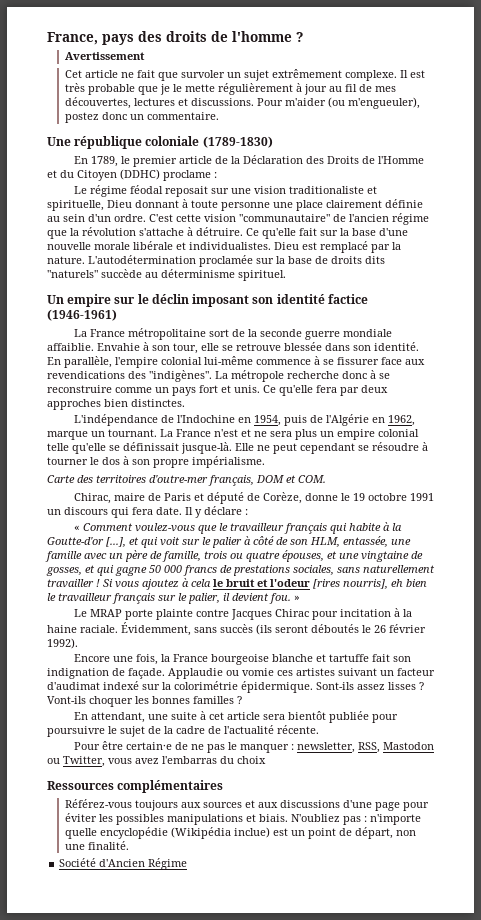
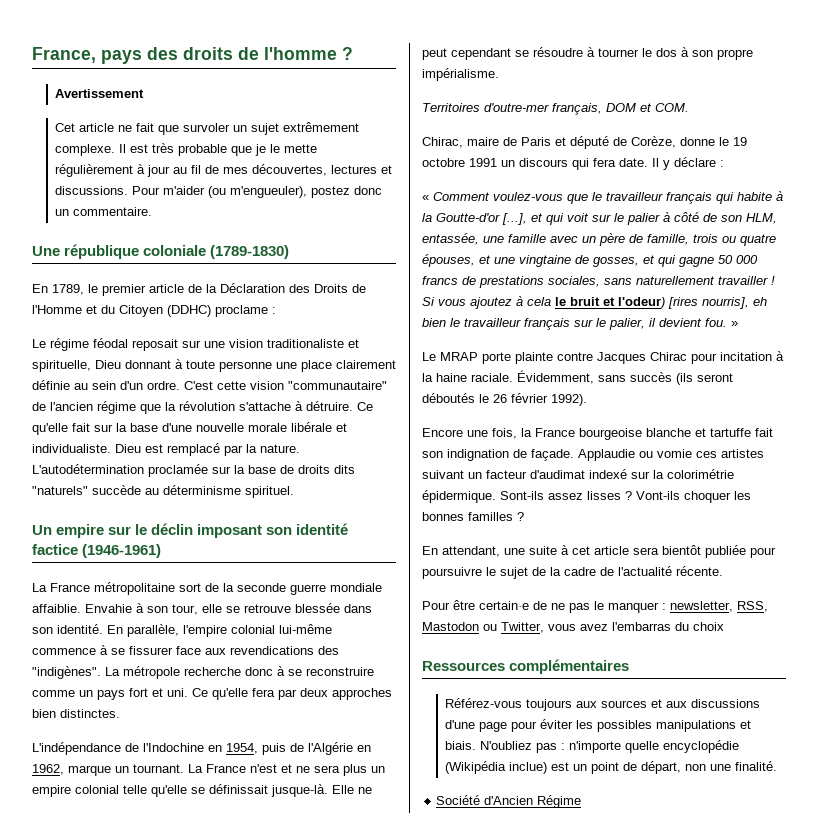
- Ce qu'elle fait sur la base d'une nouvelle morale libérale et individualistes.
+ Ce qu'elle fait sur la base d'une nouvelle morale libérale et individualiste.
- La métropole recherche donc à se reconstruire comme un pays fort et unis.
+ La métropole recherche donc à se reconstruire comme un pays fort et uni.
- Carte des territoires d'outre-mer français, DOM et COM.
+ Territoires d'outre-mer français, DOM et COM.
- Si vous ajoutez à cela le bruit et l'odeur [rires nourris], eh bien le travailleur français sur le palier, il devient fou. »
+ Si vous ajoutez à cela le bruit et l'odeur) [rires nourris], eh bien le travailleur français sur le palier, il devient fou. »

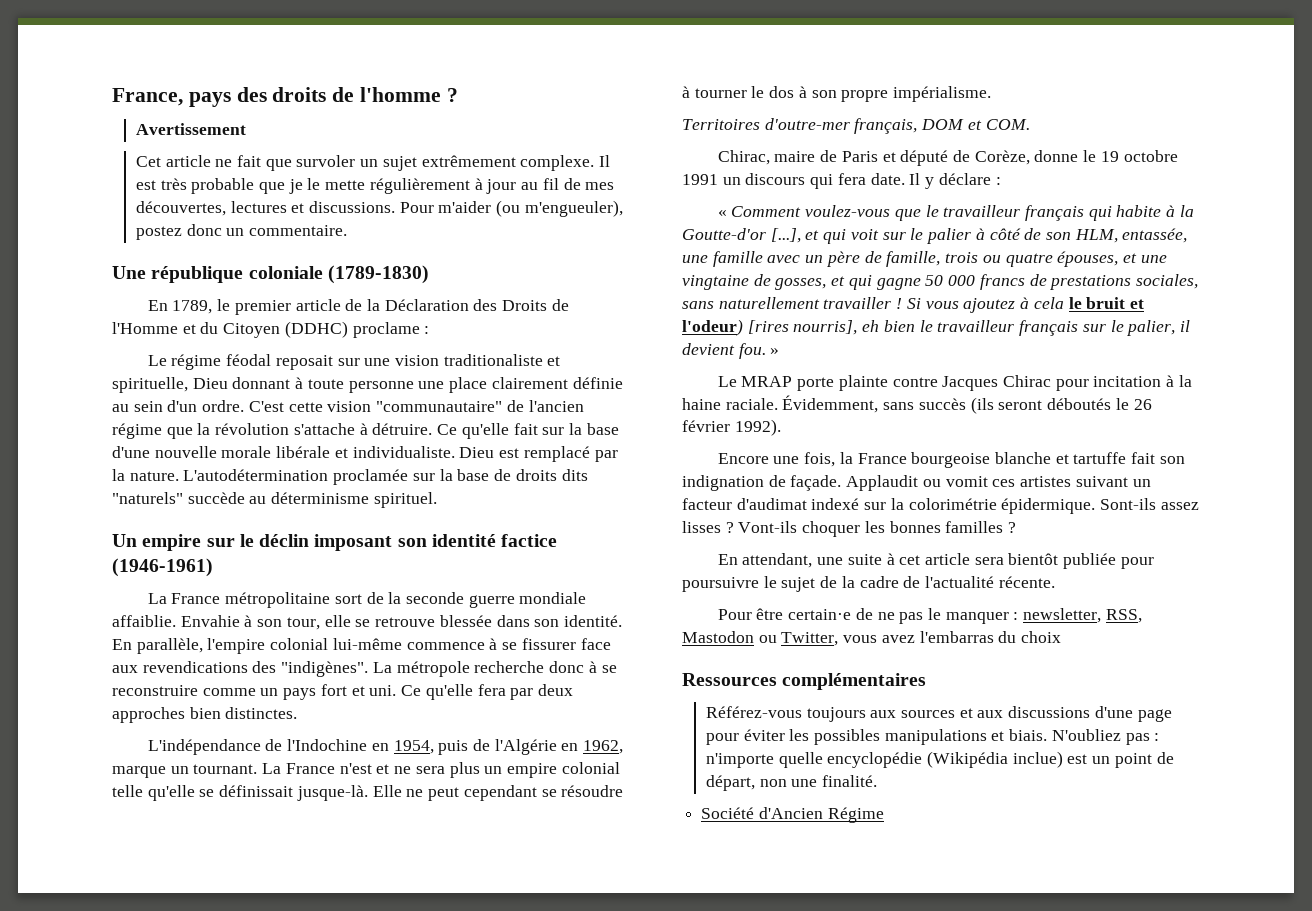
- Applaudie ou vomie ces artistes suivant un facteur d'audimat indexé sur la colorimétrie épidermique.
+ Applaudit ou vomit ces artistes suivant un facteur d'audimat indexé sur la colorimétrie épidermique.

